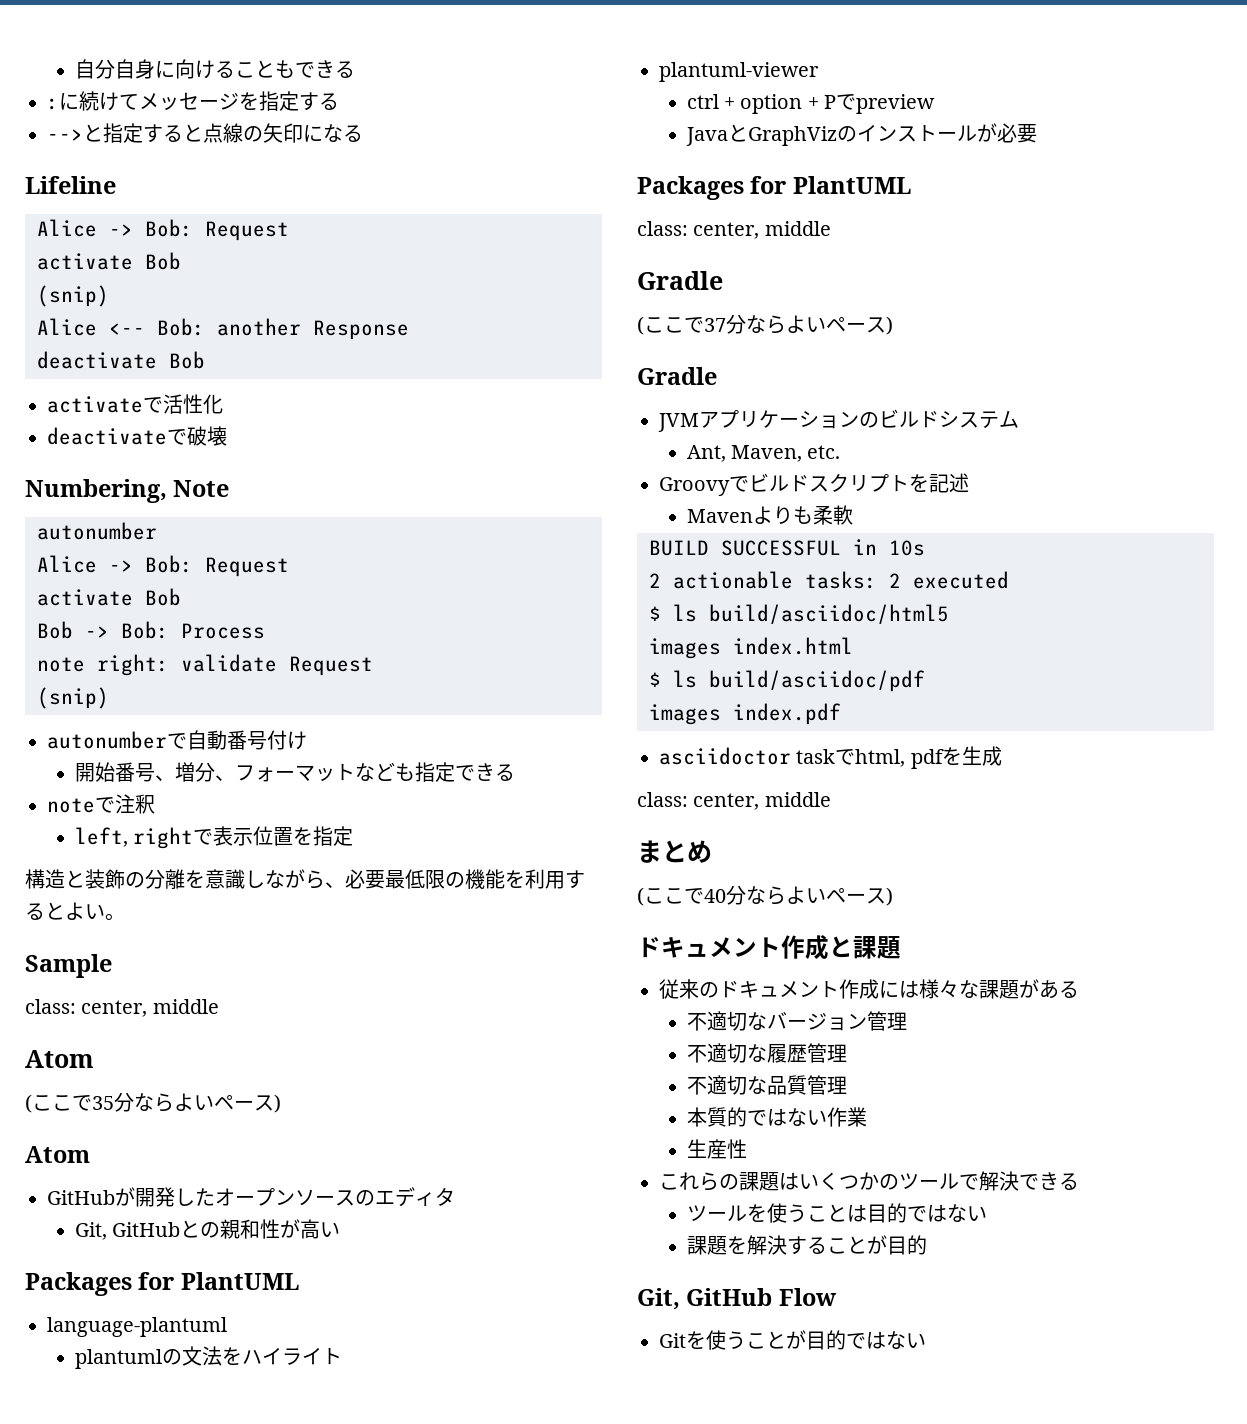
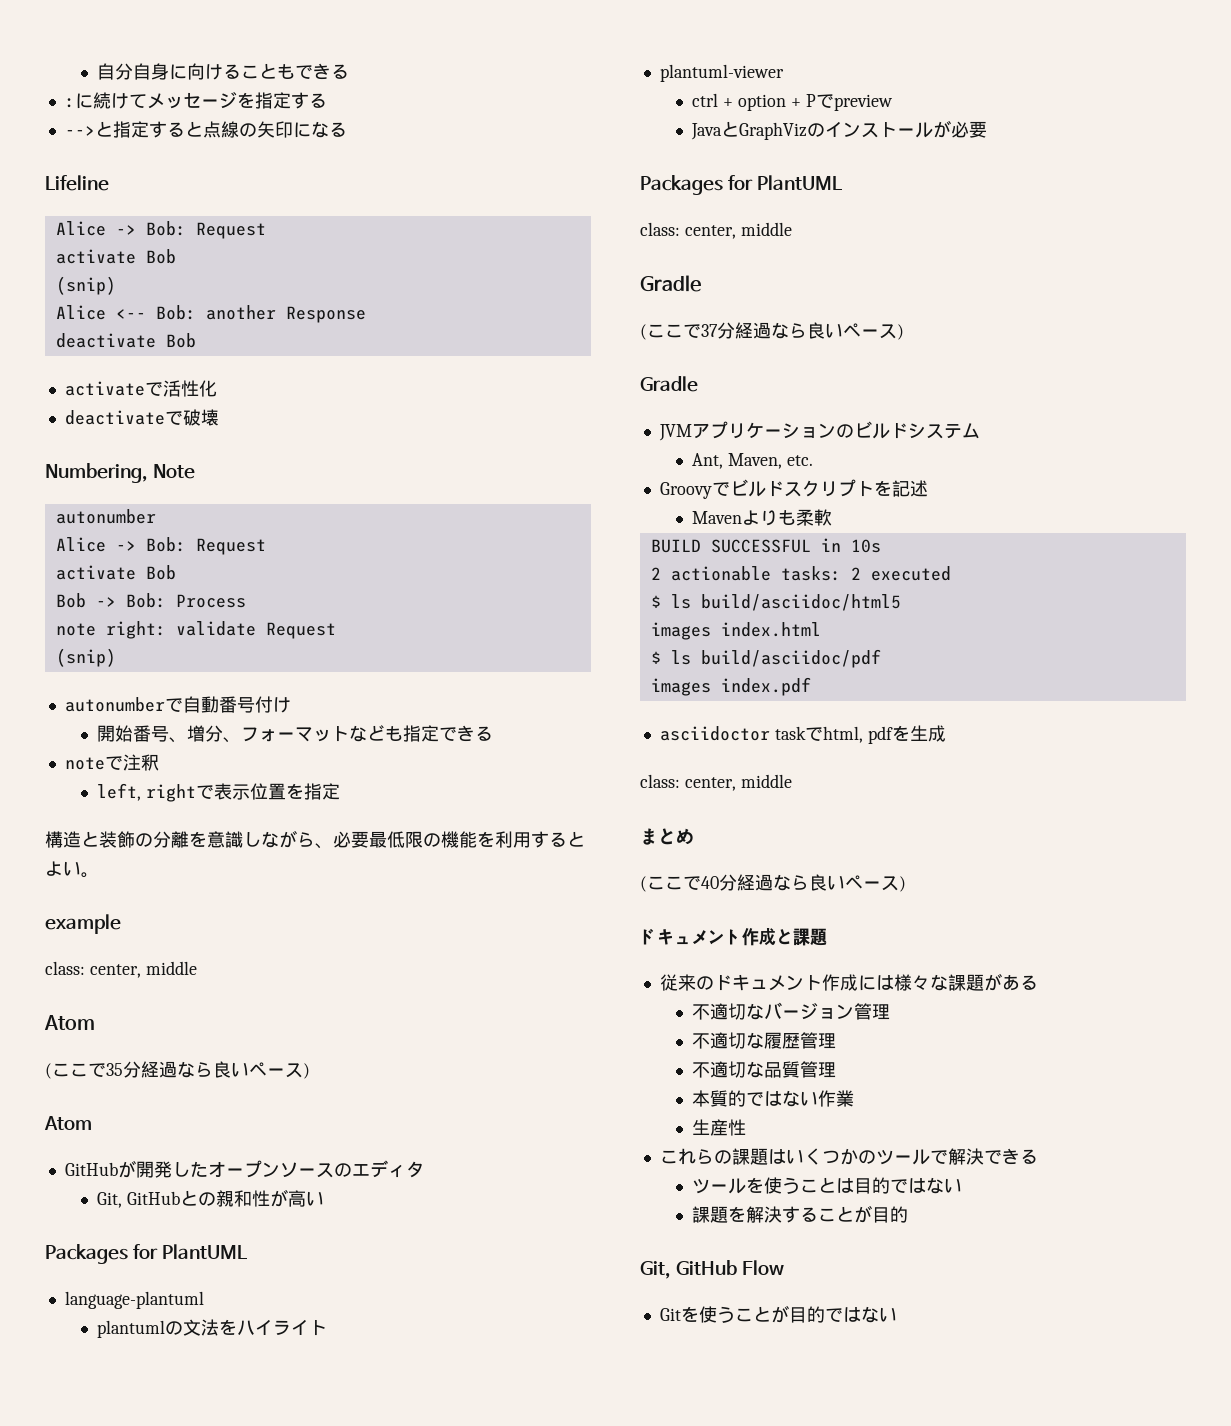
- Sample
+ example
- (ここで35分ならよいペース)
+ (ここで35分経過なら良いペース)
- (ここで37分ならよいペース)
+ (ここで37分経過なら良いペース)
- (ここで40分ならよいペース)
+ (ここで40分経過なら良いペース)

